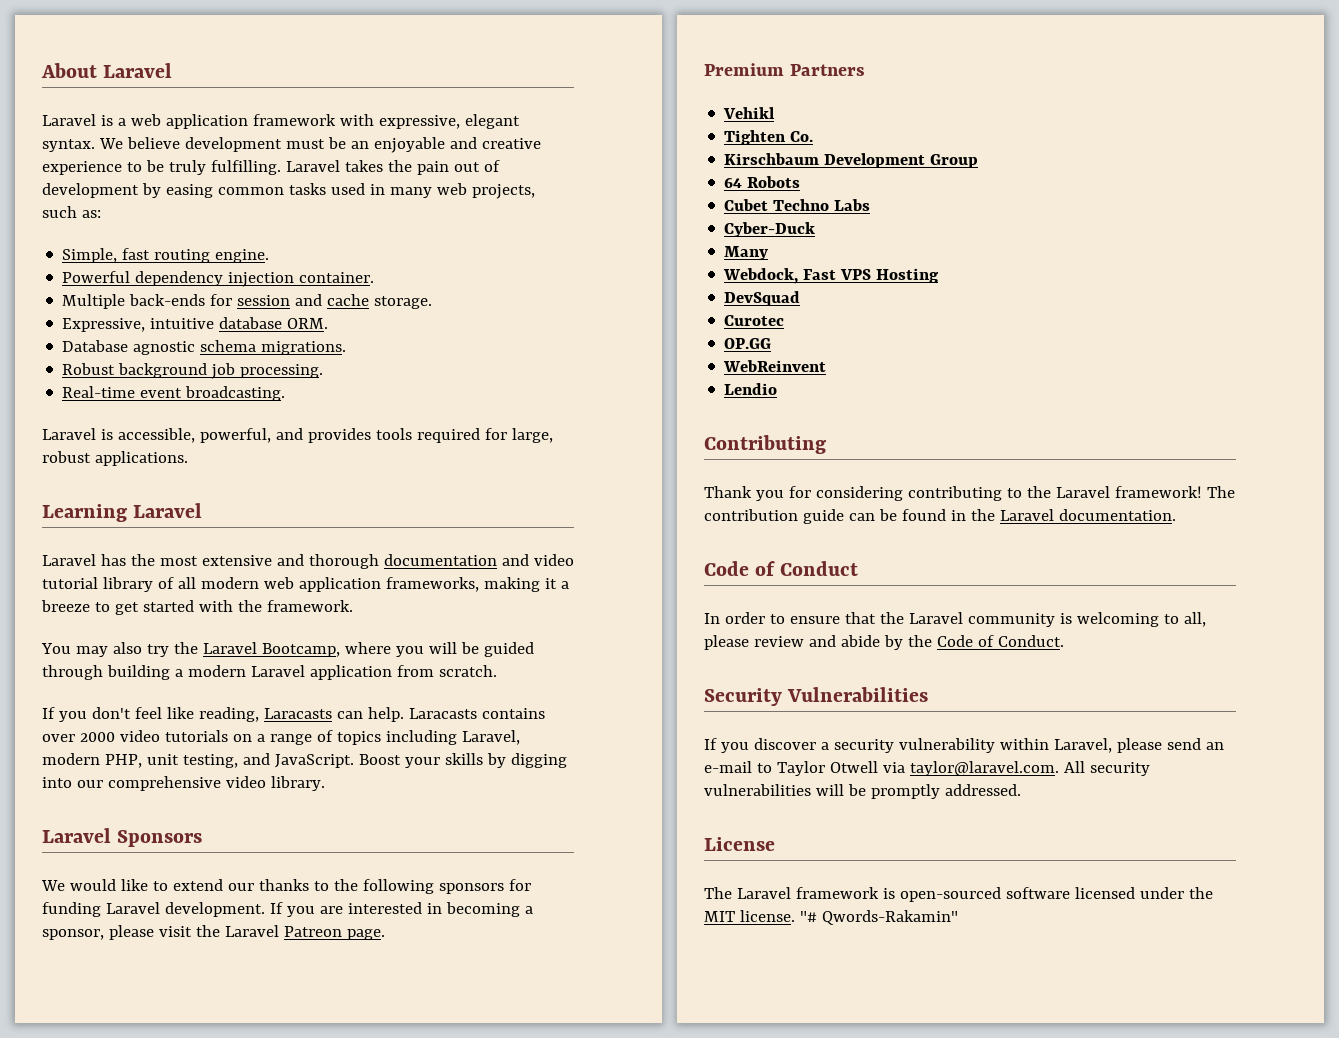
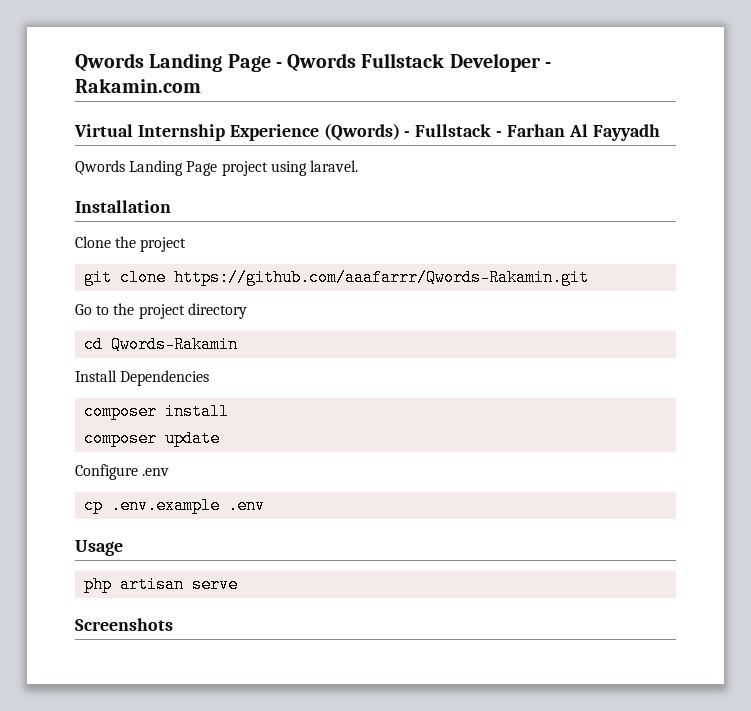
- About Laravel
- Laravel is a web application framework with expressive, elegant syntax. We believe development must be an enjoyable and creative experience to be truly fulfilling. Laravel takes the pain out of development by easing common tasks used in many web projects, such as:
- Simple, fast routing engine.
- Powerful dependency injection container.
- Multiple back-ends for session and cache storage.
- Expressive, intuitive database ORM.
- Database agnostic schema migrations.
- Robust background job processing.
- Real-time event broadcasting.
- Laravel is accessible, powerful, and provides tools required for large, robust applications.
- Learning Laravel
- Laravel has the most extensive and thorough documentation and video tutorial library of all modern web application frameworks, making it a breeze to get started with the framework.
- You may also try the Laravel Bootcamp, where you will be guided through building a modern Laravel application from scratch.
- If you don't feel like reading, Laracasts can help. Laracasts contains over 2000 video tutorials on a range of topics including Laravel, modern PHP, unit testing, and JavaScript. Boost your skills by digging into our comprehensive video library.
- Laravel Sponsors
- We would like to extend our thanks to the following sponsors for funding Laravel development. If you are interested in becoming a sponsor, please visit the Laravel Patreon page.
- Premium Partners
- Vehikl
- Tighten Co.
- Kirschbaum Development Group
- 64 Robots
- Cubet Techno Labs
- Cyber-Duck
- Many
- Webdock, Fast VPS Hosting
- DevSquad
- Curotec
- OP.GG
- WebReinvent
- Lendio
- Contributing
- Thank you for considering contributing to the Laravel framework! The contribution guide can be found in the Laravel documentation.
- Code of Conduct
- In order to ensure that the Laravel community is welcoming to all, please review and abide by the Code of Conduct.
- Security Vulnerabilities
- If you discover a security vulnerability within Laravel, please send an e-mail to Taylor Otwell via taylor@laravel.com. All security vulnerabilities will be promptly addressed.
- License
- The Laravel framework is open-sourced software licensed under the MIT license. "# Qwords-Rakamin"
+ Qwords Landing Page - Qwords Fullstack Developer - Rakamin.com
+ Virtual Internship Experience (Qwords) - Fullstack - Farhan Al Fayyadh
+ Qwords Landing Page project using laravel.
+ Installation
+ Clone the project
+ git clone https://github.com/aaafarrr/Qwords-Rakamin.git
+ Go to the project directory
+ cd Qwords-Rakamin
+ Install Dependencies
+ composer install
+ composer update
+ Configure .env
+ cp .env.example .env
+ Usage
+ php artisan serve
+ Screenshots

